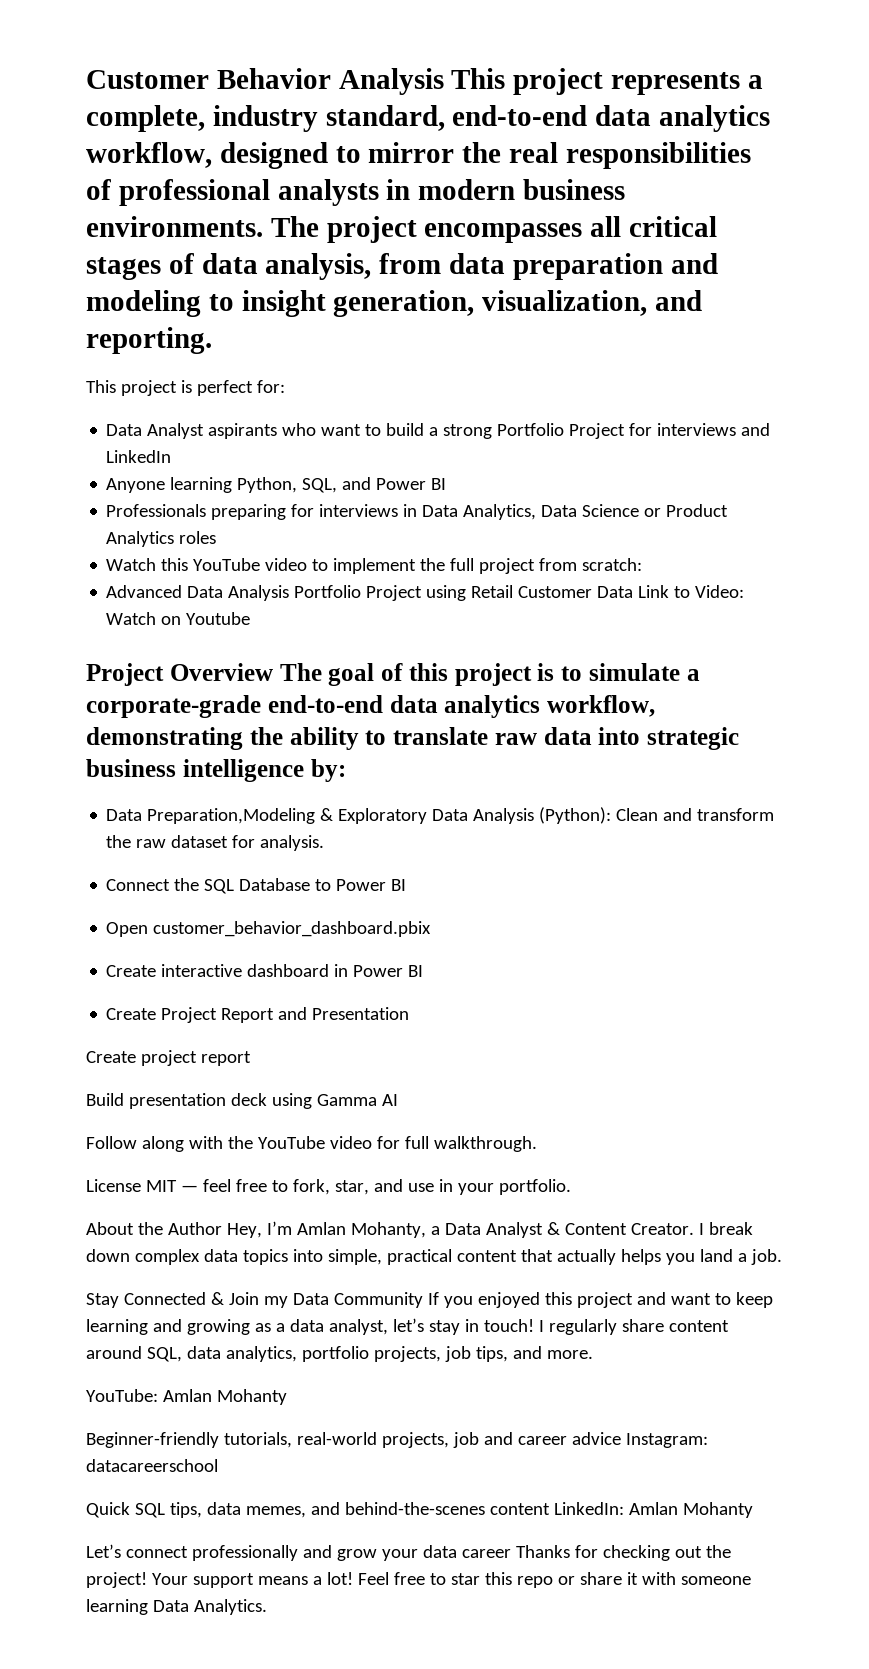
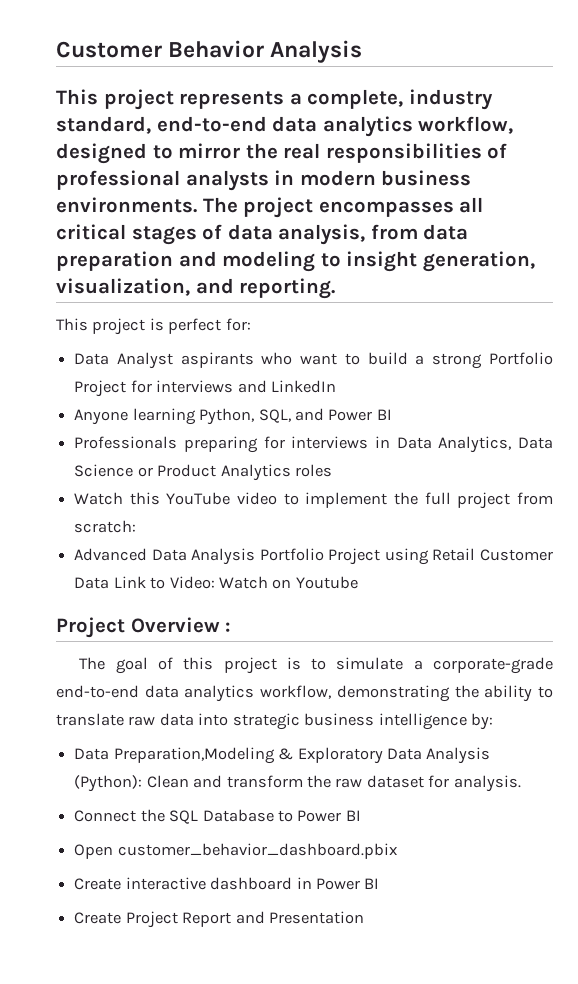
- Customer Behavior Analysis This project represents a complete, industry standard, end-to-end data analytics workflow, designed to mirror the real responsibilities of professional analysts in modern business environments.
+ Customer Behavior Analysis
+ This project represents a complete, industry standard, end-to-end data analytics workflow, designed to mirror the real responsibilities of professional analysts in modern business environments.
- Project Overview The goal of this project is to simulate a corporate-grade end-to-end data analytics workflow, demonstrating the ability to translate raw data into strategic business intelligence by:
+ Project Overview :
+ The goal of this project is to simulate a corporate-grade end-to-end data analytics workflow, demonstrating the ability to translate raw data into strategic business intelligence by:
- Create project report
- Build presentation deck using Gamma AI
- Follow along with the YouTube video for full walkthrough.
- License MIT — feel free to fork, star, and use in your portfolio.
- About the Author Hey, I’m Amlan Mohanty, a Data Analyst & Content Creator. I break down complex data topics into simple, practical content that actually helps you land a job.
- Stay Connected & Join my Data Community If you enjoyed this project and want to keep learning and growing as a data analyst, let’s stay in touch! I regularly share content around SQL, data analytics, portfolio projects, job tips, and more.
- YouTube: Amlan Mohanty
- Beginner-friendly tutorials, real-world projects, job and career advice Instagram: datacareerschool
- Quick SQL tips, data memes, and behind-the-scenes content LinkedIn: Amlan Mohanty
- Let’s connect professionally and grow your data career Thanks for checking out the project! Your support means a lot! Feel free to star this repo or share it with someone learning Data Analytics.

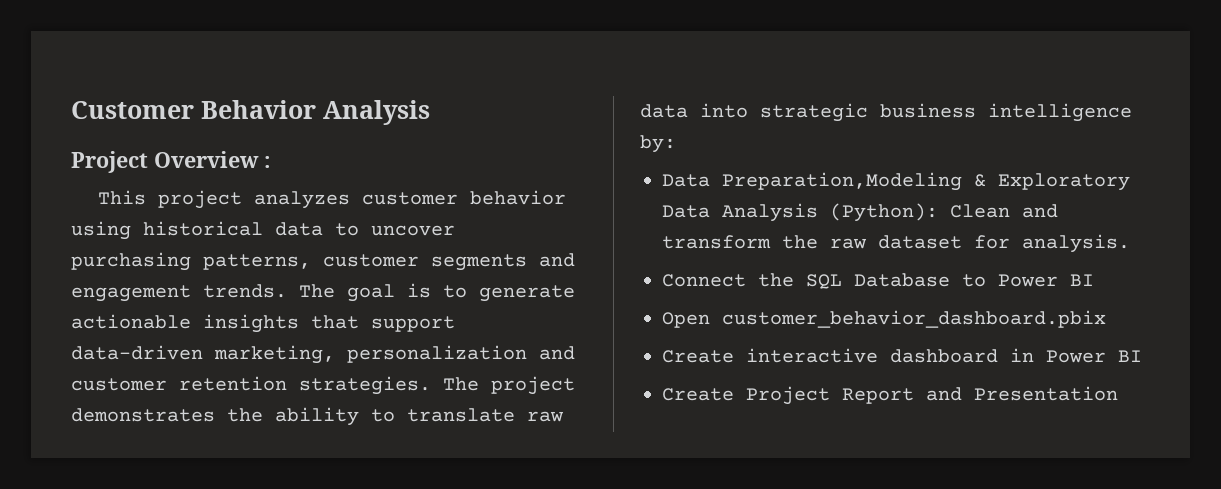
- This project represents a complete, industry standard, end-to-end data analytics workflow, designed to mirror the real responsibilities of professional analysts in modern business environments. The project encompasses all critical stages of data analysis, from data preparation and modeling to insight generation, visualization, and reporting.
- This project is perfect for:
- Data Analyst aspirants who want to build a strong Portfolio Project for interviews and LinkedIn
- Anyone learning Python, SQL, and Power BI
- Professionals preparing for interviews in Data Analytics, Data Science or Product Analytics roles
- Watch this YouTube video to implement the full project from scratch:
- Advanced Data Analysis Portfolio Project using Retail Customer Data Link to Video: Watch on Youtube
  Project Overview :
- The goal of this project is to simulate a corporate-grade end-to-end data analytics workflow, demonstrating the ability to translate raw data into strategic business intelligence by:
+ This project analyzes customer behavior using historical data to uncover purchasing patterns, customer segments and engagement trends. The goal is to generate actionable insights that support data-driven marketing, personalization and customer retention strategies. The project demonstrates the ability to translate raw data into strategic business intelligence by:

